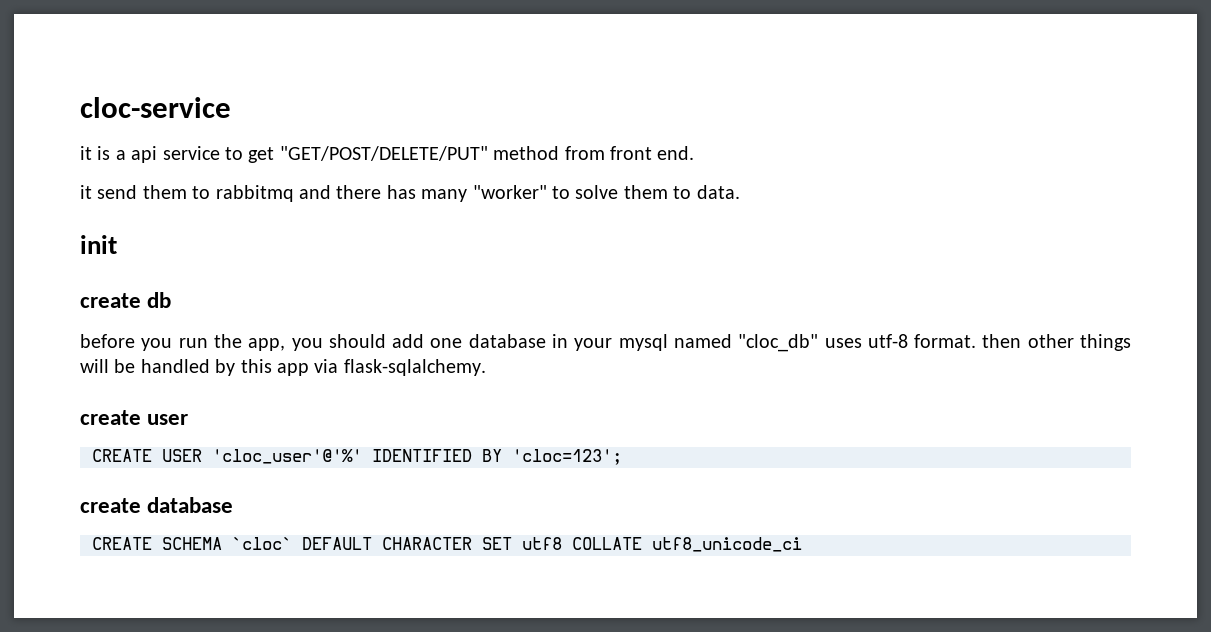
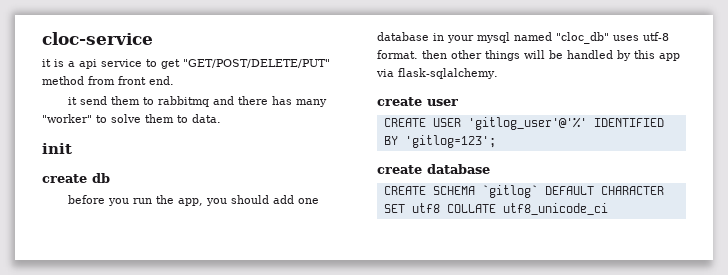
- CREATE USER 'cloc_user'@'%' IDENTIFIED BY 'cloc=123';
+ CREATE USER 'gitlog_user'@'%' IDENTIFIED BY 'gitlog=123';
- CREATE SCHEMA `cloc` DEFAULT CHARACTER SET utf8 COLLATE utf8_unicode_ci
+ CREATE SCHEMA `gitlog` DEFAULT CHARACTER SET utf8 COLLATE utf8_unicode_ci

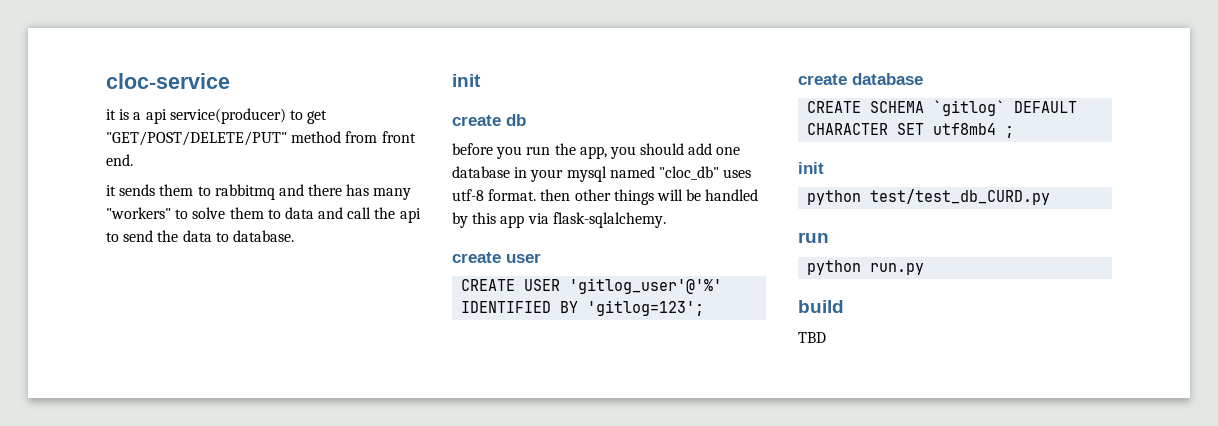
- it is a api service to get "GET/POST/DELETE/PUT" method from front end.
+ it is a api service(producer) to get "GET/POST/DELETE/PUT" method from front end.
- it send them to rabbitmq and there has many "worker" to solve them to data.
+ it sends them to rabbitmq and there has many "workers" to solve them to data and call the api to send the data to database.
- CREATE SCHEMA `gitlog` DEFAULT CHARACTER SET utf8 COLLATE utf8_unicode_ci
+ CREATE SCHEMA `gitlog` DEFAULT CHARACTER SET utf8mb4 ;
+ init
+ python test/test_db_CURD.py
+ run
+ python run.py
+ build
+ TBD

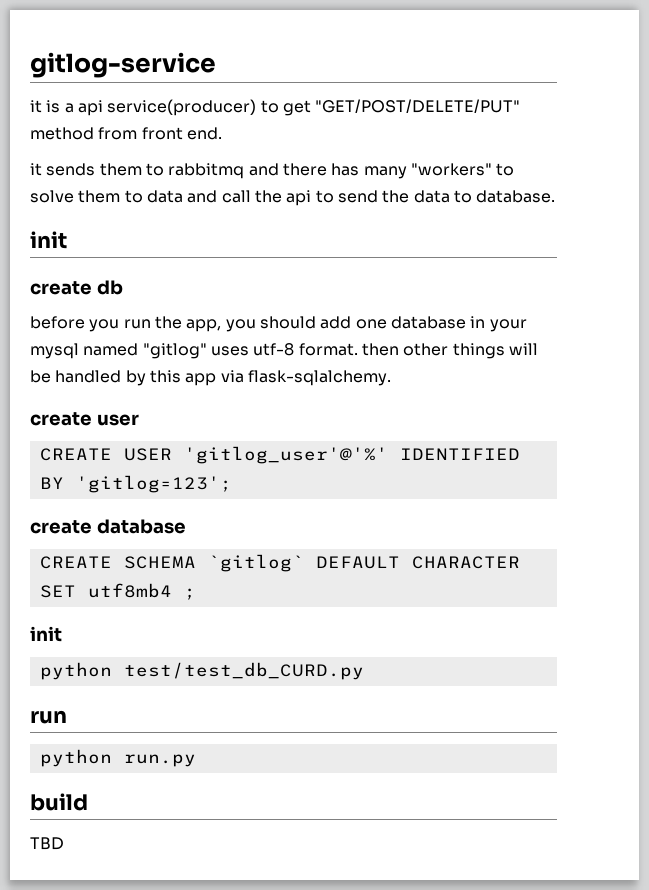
- cloc-service
+ gitlog-service
- before you run the app, you should add one database in your mysql named "cloc_db" uses utf-8 format. then other things will be handled by this app via flask-sqlalchemy.
+ before you run the app, you should add one database in your mysql named "gitlog" uses utf-8 format. then other things will be handled by this app via flask-sqlalchemy.

